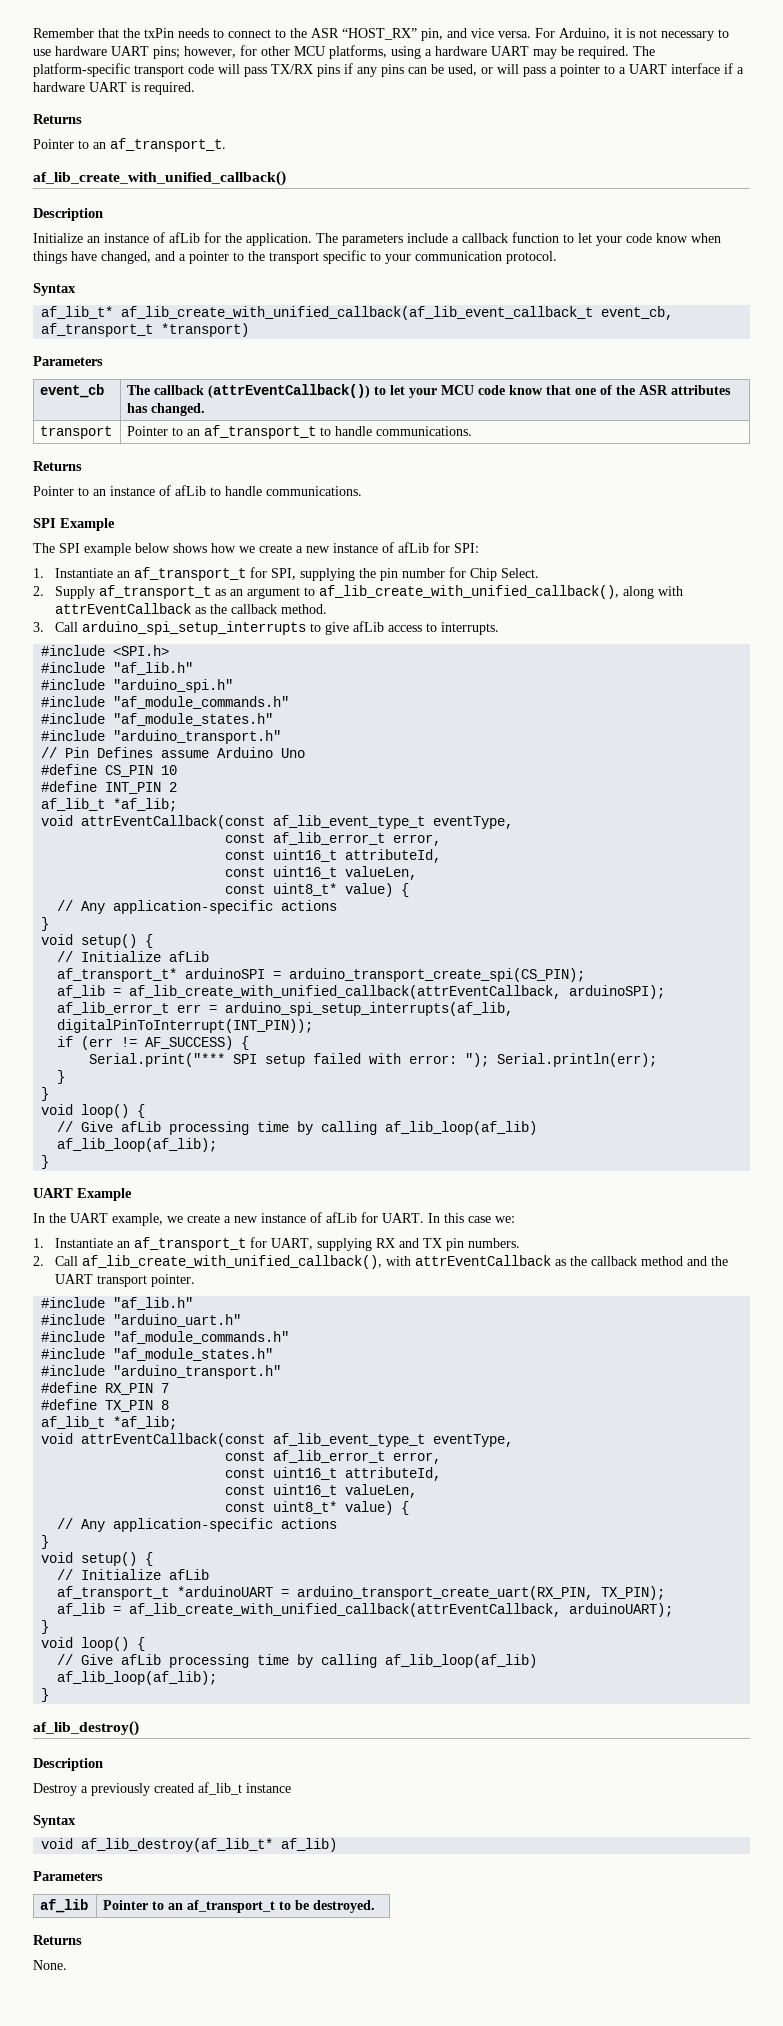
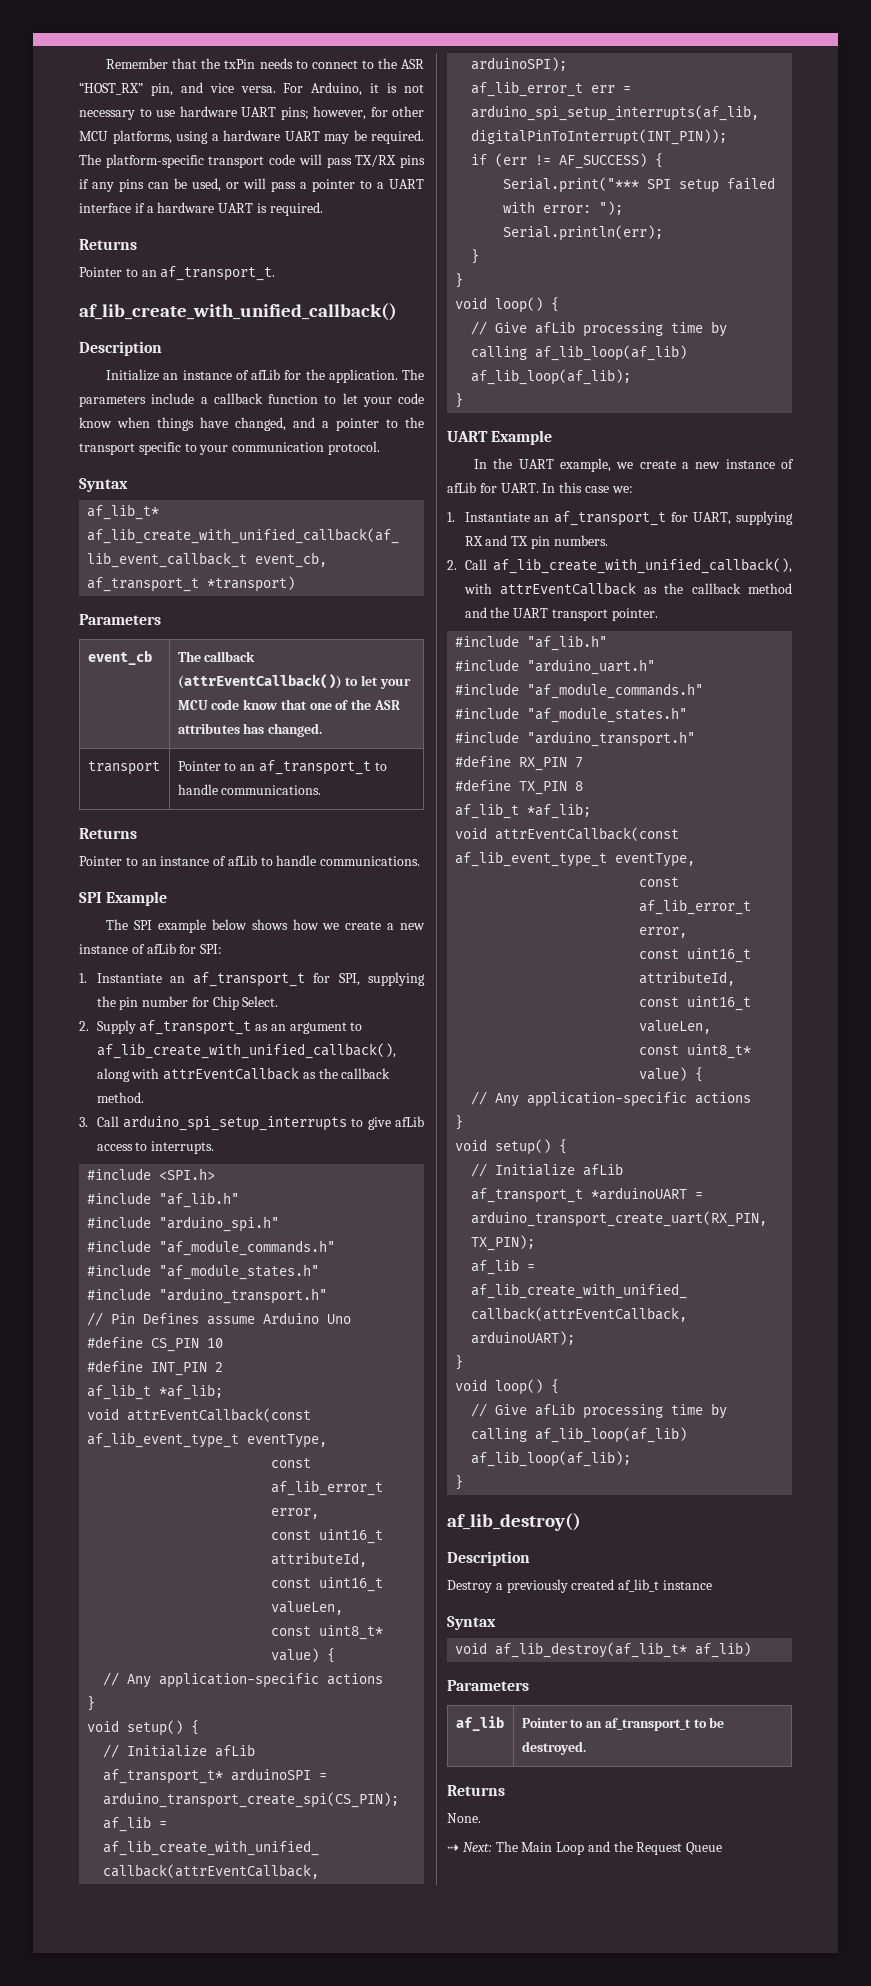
+ ⇢ Next: The Main Loop and the Request Queue

